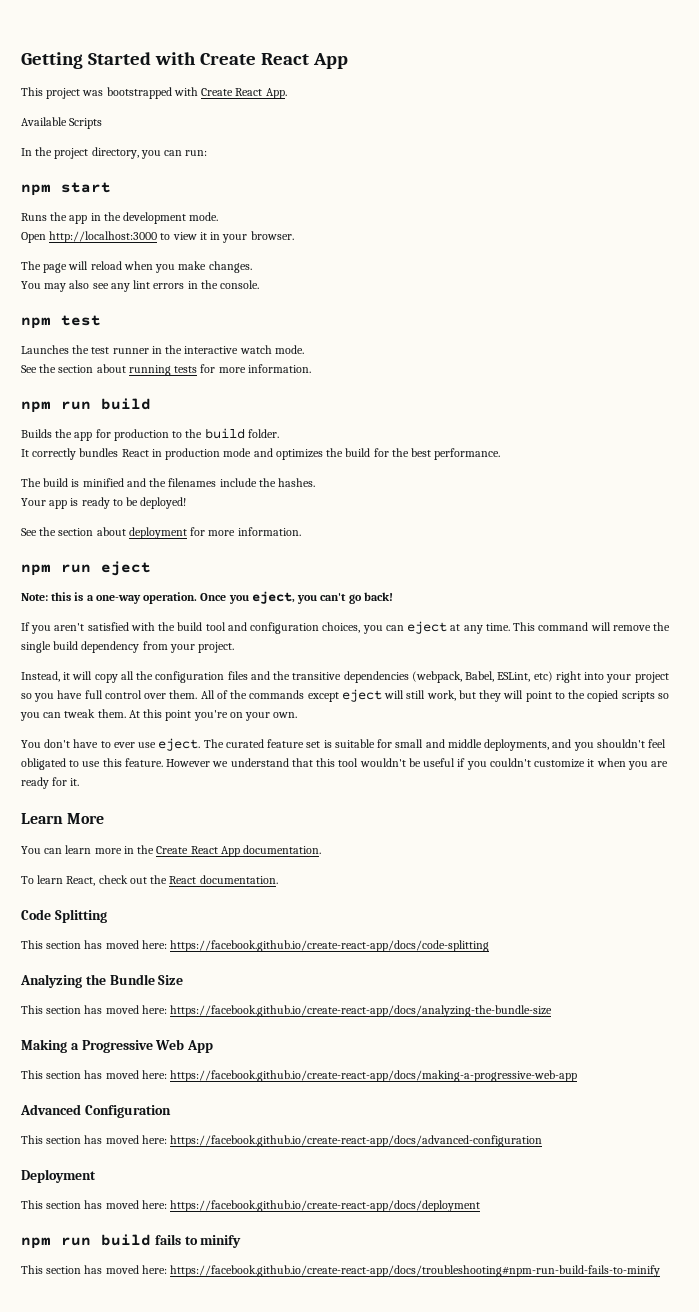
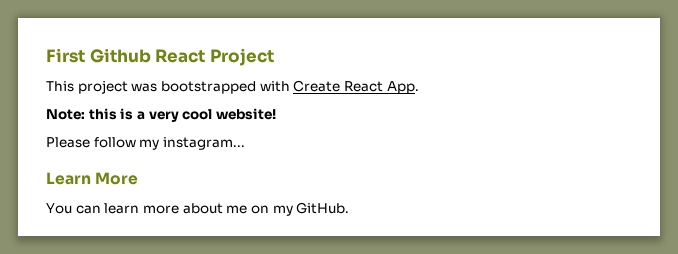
- Getting Started with Create React App
+ First Github React Project
- Available Scripts
- In the project directory, you can run:
- npm start
- Runs the app in the development mode.
- Open http://localhost:3000 to view it in your browser.
- The page will reload when you make changes.
- You may also see any lint errors in the console.
- npm test
- Launches the test runner in the interactive watch mode.
- See the section about running tests for more information.
- npm run build
- Builds the app for production to the build folder.
- It correctly bundles React in production mode and optimizes the build for the best performance.
- The build is minified and the filenames include the hashes.
- Your app is ready to be deployed!
- See the section about deployment for more information.
- npm run eject
- Note: this is a one-way operation. Once you eject, you can't go back!
- If you aren't satisfied with the build tool and configuration choices, you can eject at any time. This command will remove the single build dependency from your project.
- Instead, it will copy all the configuration files and the transitive dependencies (webpack, Babel, ESLint, etc) right into your project so you have full control over them. All of the commands except eject will still work, but they will point to the copied scripts so you can tweak them. At this point you're on your own.
- You don't have to ever use eject. The curated feature set is suitable for small and middle deployments, and you shouldn't feel obligated to use this feature. However we understand that this tool wouldn't be useful if you couldn't customize it when you are ready for it.
+ Note: this is a very cool website!
+ Please follow my instagram...
- You can learn more in the Create React App documentation.
- To learn React, check out the React documentation.
- Code Splitting
- This section has moved here: https://facebook.github.io/create-react-app/docs/code-splitting
- Analyzing the Bundle Size
- This section has moved here: https://facebook.github.io/create-react-app/docs/analyzing-the-bundle-size
- Making a Progressive Web App
- This section has moved here: https://facebook.github.io/create-react-app/docs/making-a-progressive-web-app
- Advanced Configuration
- This section has moved here: https://facebook.github.io/create-react-app/docs/advanced-configuration
- Deployment
- This section has moved here: https://facebook.github.io/create-react-app/docs/deployment
- npm run build fails to minify
- This section has moved here: https://facebook.github.io/create-react-app/docs/troubleshooting#npm-run-build-fails-to-minify
+ You can learn more about me on my GitHub.

